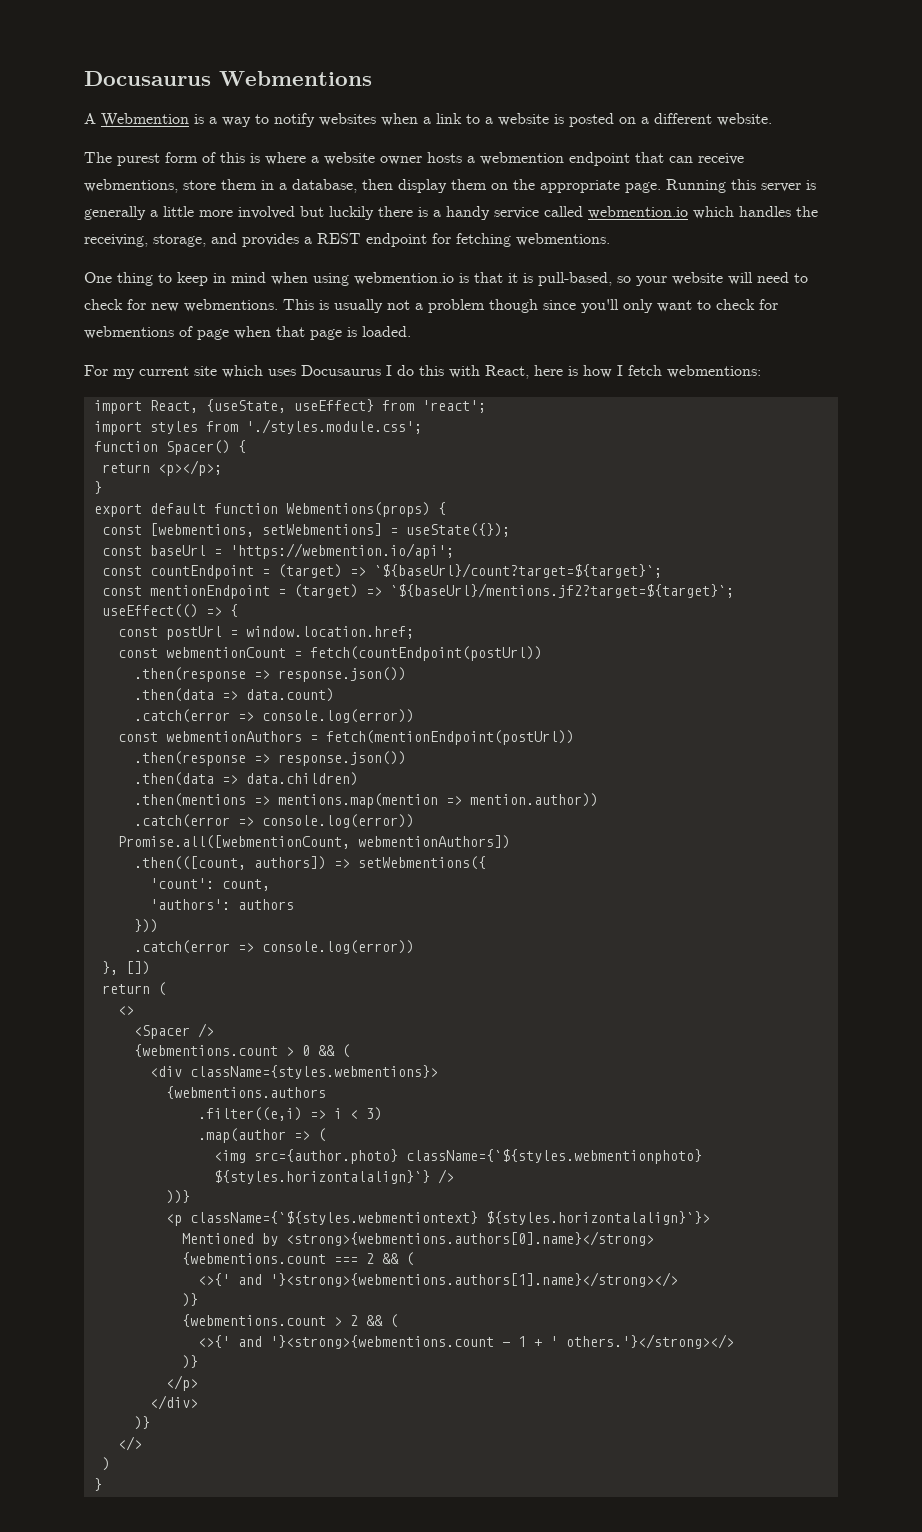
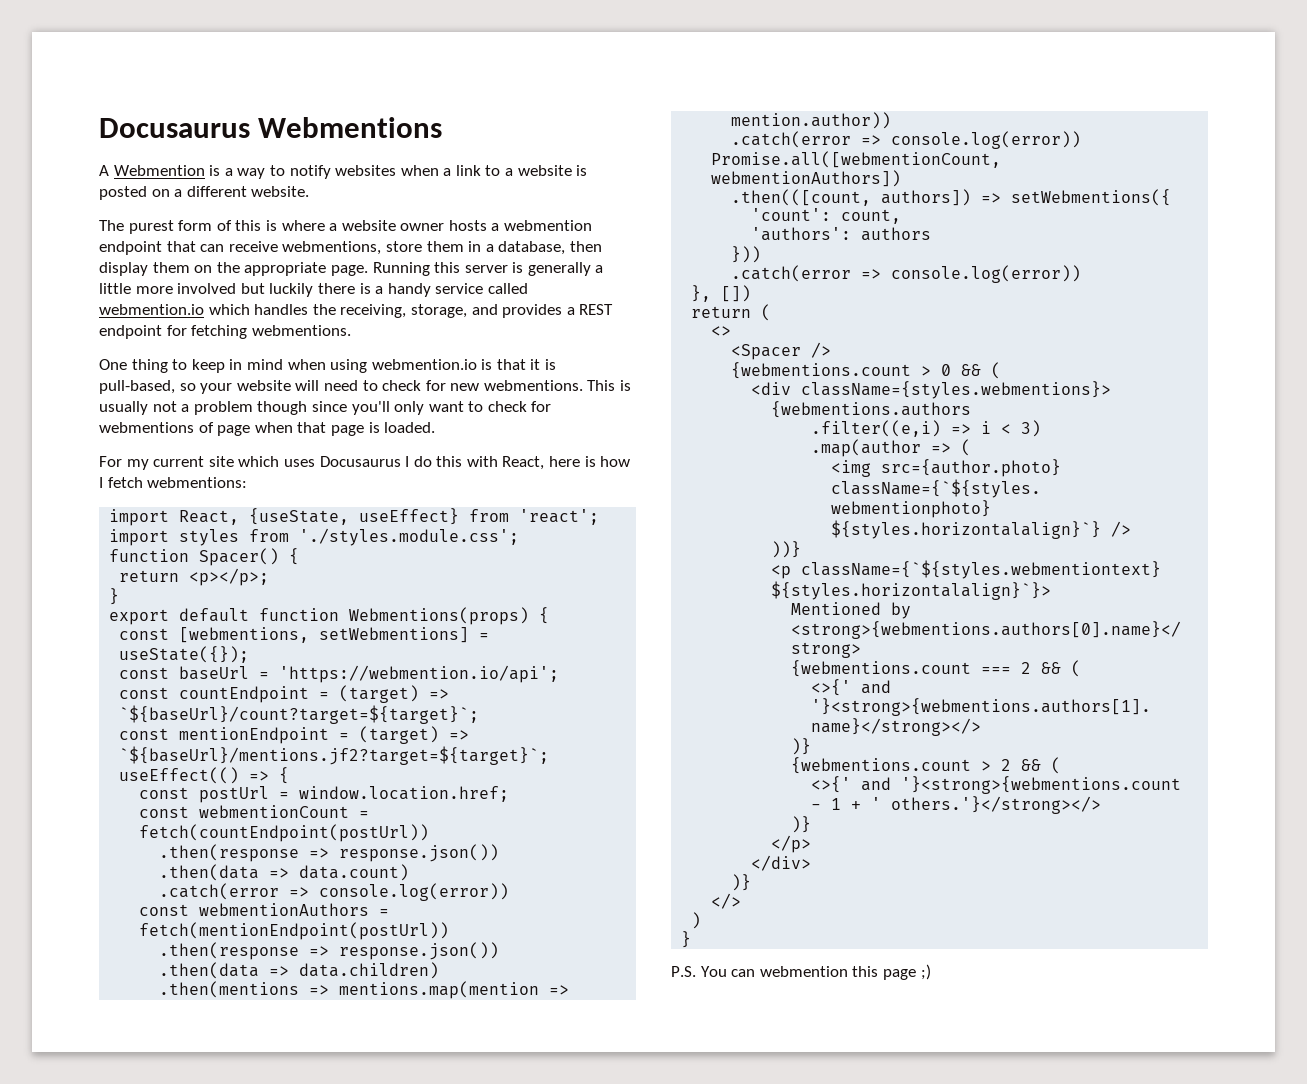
+ P.S. You can webmention this page ;)

